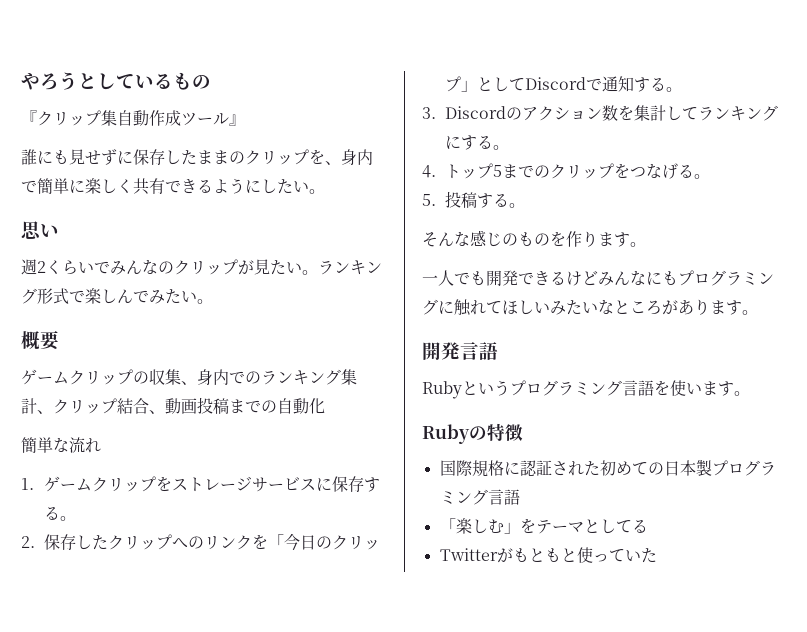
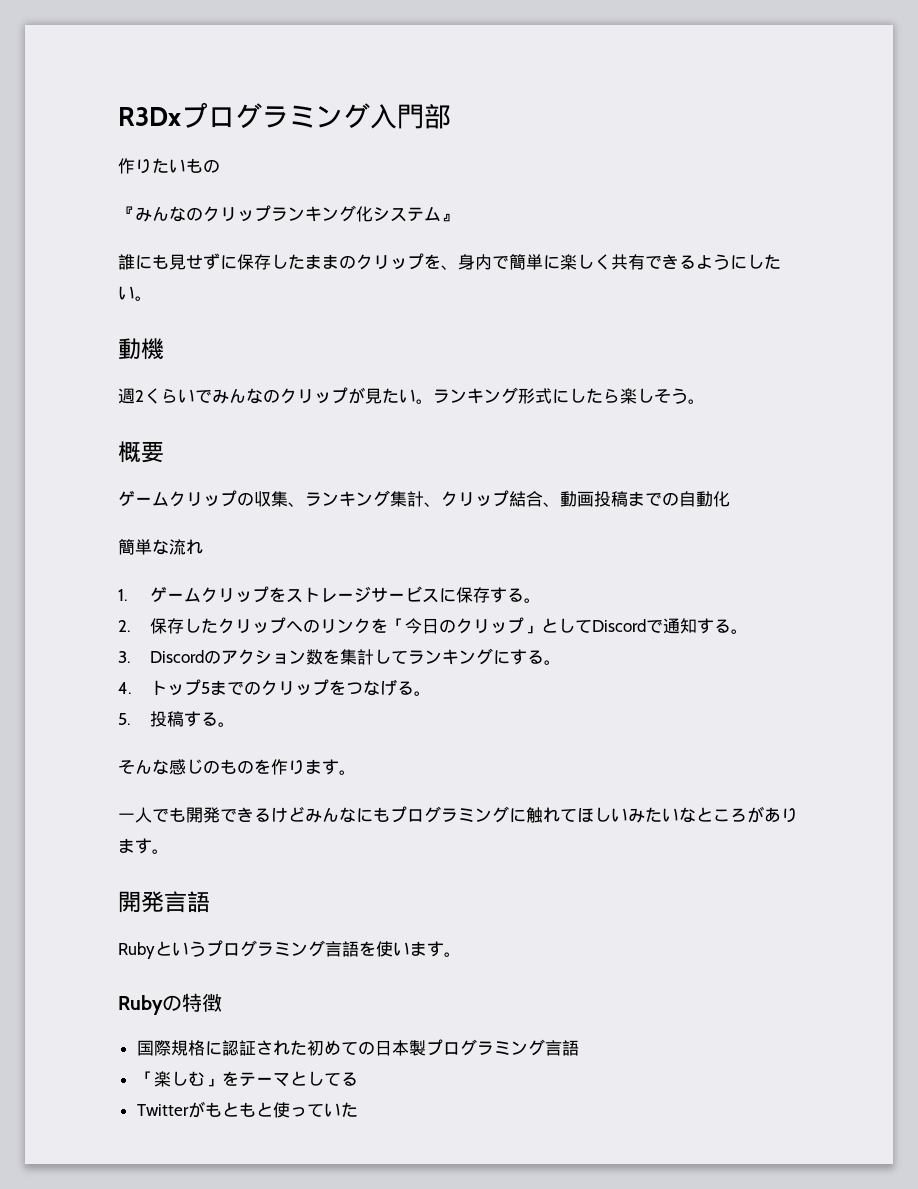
- やろうとしているもの
- 『クリップ集自動作成ツール』
+ R3Dxプログラミング入門部
+ 作りたいもの
+ 『みんなのクリップランキング化システム』
- 思い
+ 動機
- ランキング形式で楽しんでみたい。
+ ランキング形式にしたら楽しそう。
- ゲームクリップの収集、身内でのランキング集計、クリップ結合、動画投稿までの自動化
+ ゲームクリップの収集、ランキング集計、クリップ結合、動画投稿までの自動化

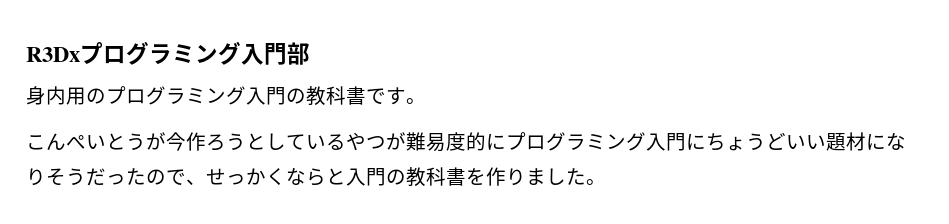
- 作りたいもの
- 『みんなのクリップランキング化システム』
- 誰にも見せずに保存したままのクリップを、身内で簡単に楽しく共有できるようにしたい。
- 動機
- 週2くらいでみんなのクリップが見たい。ランキング形式にしたら楽しそう。
- 概要
- ゲームクリップの収集、ランキング集計、クリップ結合、動画投稿までの自動化
- 簡単な流れ
- 1.ゲームクリップをストレージサービスに保存する。
- 2.保存したクリップへのリンクを「今日のクリップ」としてDiscordで通知する。
- 3. Discordのアクション数を集計してランキングにする。
- 4.トップ5までのクリップをつなげる。
- 5.投稿する。
- そんな感じのものを作ります。
- 一人でも開発できるけどみんなにもプログラミングに触れてほしいみたいなところがあります。
- 開発言語
- Rubyというプログラミング言語を使います。
- Rubyの特徴
- 国際規格に認証された初めての日本製プログラミング言語
- 「楽しむ」をテーマとしてる
- Twitterがもともと使っていた
+ 身内用のプログラミング入門の教科書です。
+ こんぺいとうが今作ろうとしているやつが難易度的にプログラミング入門にちょうどいい題材になりそうだったので、せっかくならと入門の教科書を作りました。

